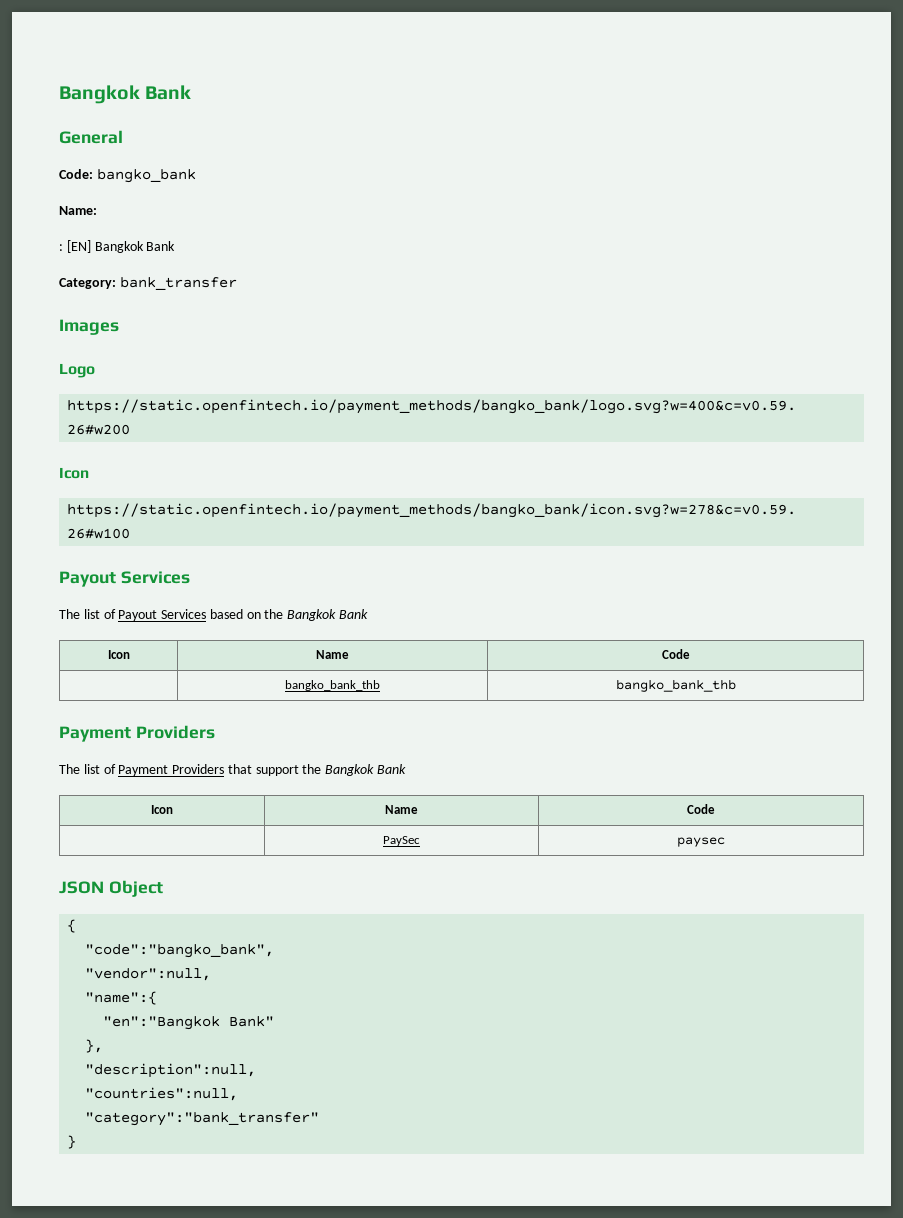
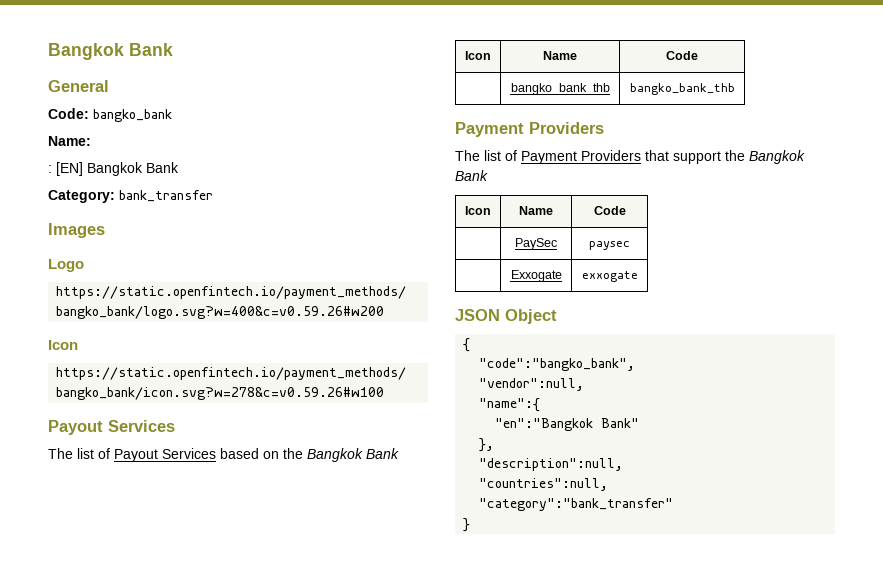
+ | Exxogate | exxogate

